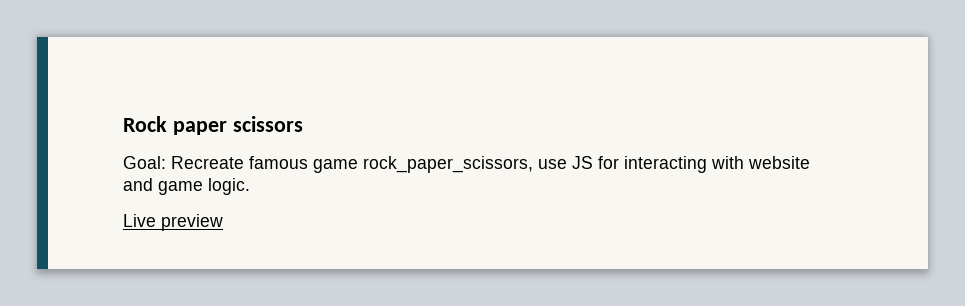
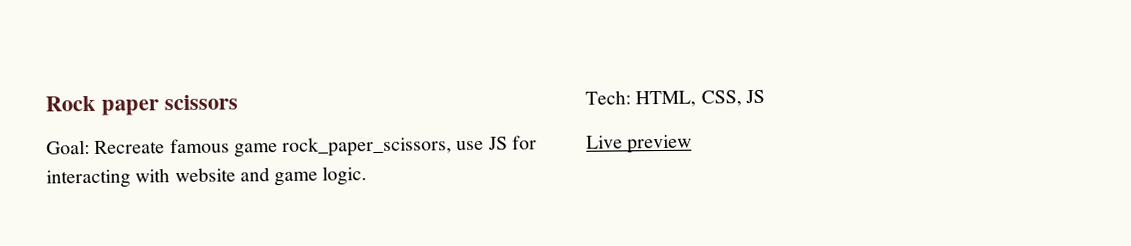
+ Tech: HTML, CSS, JS

